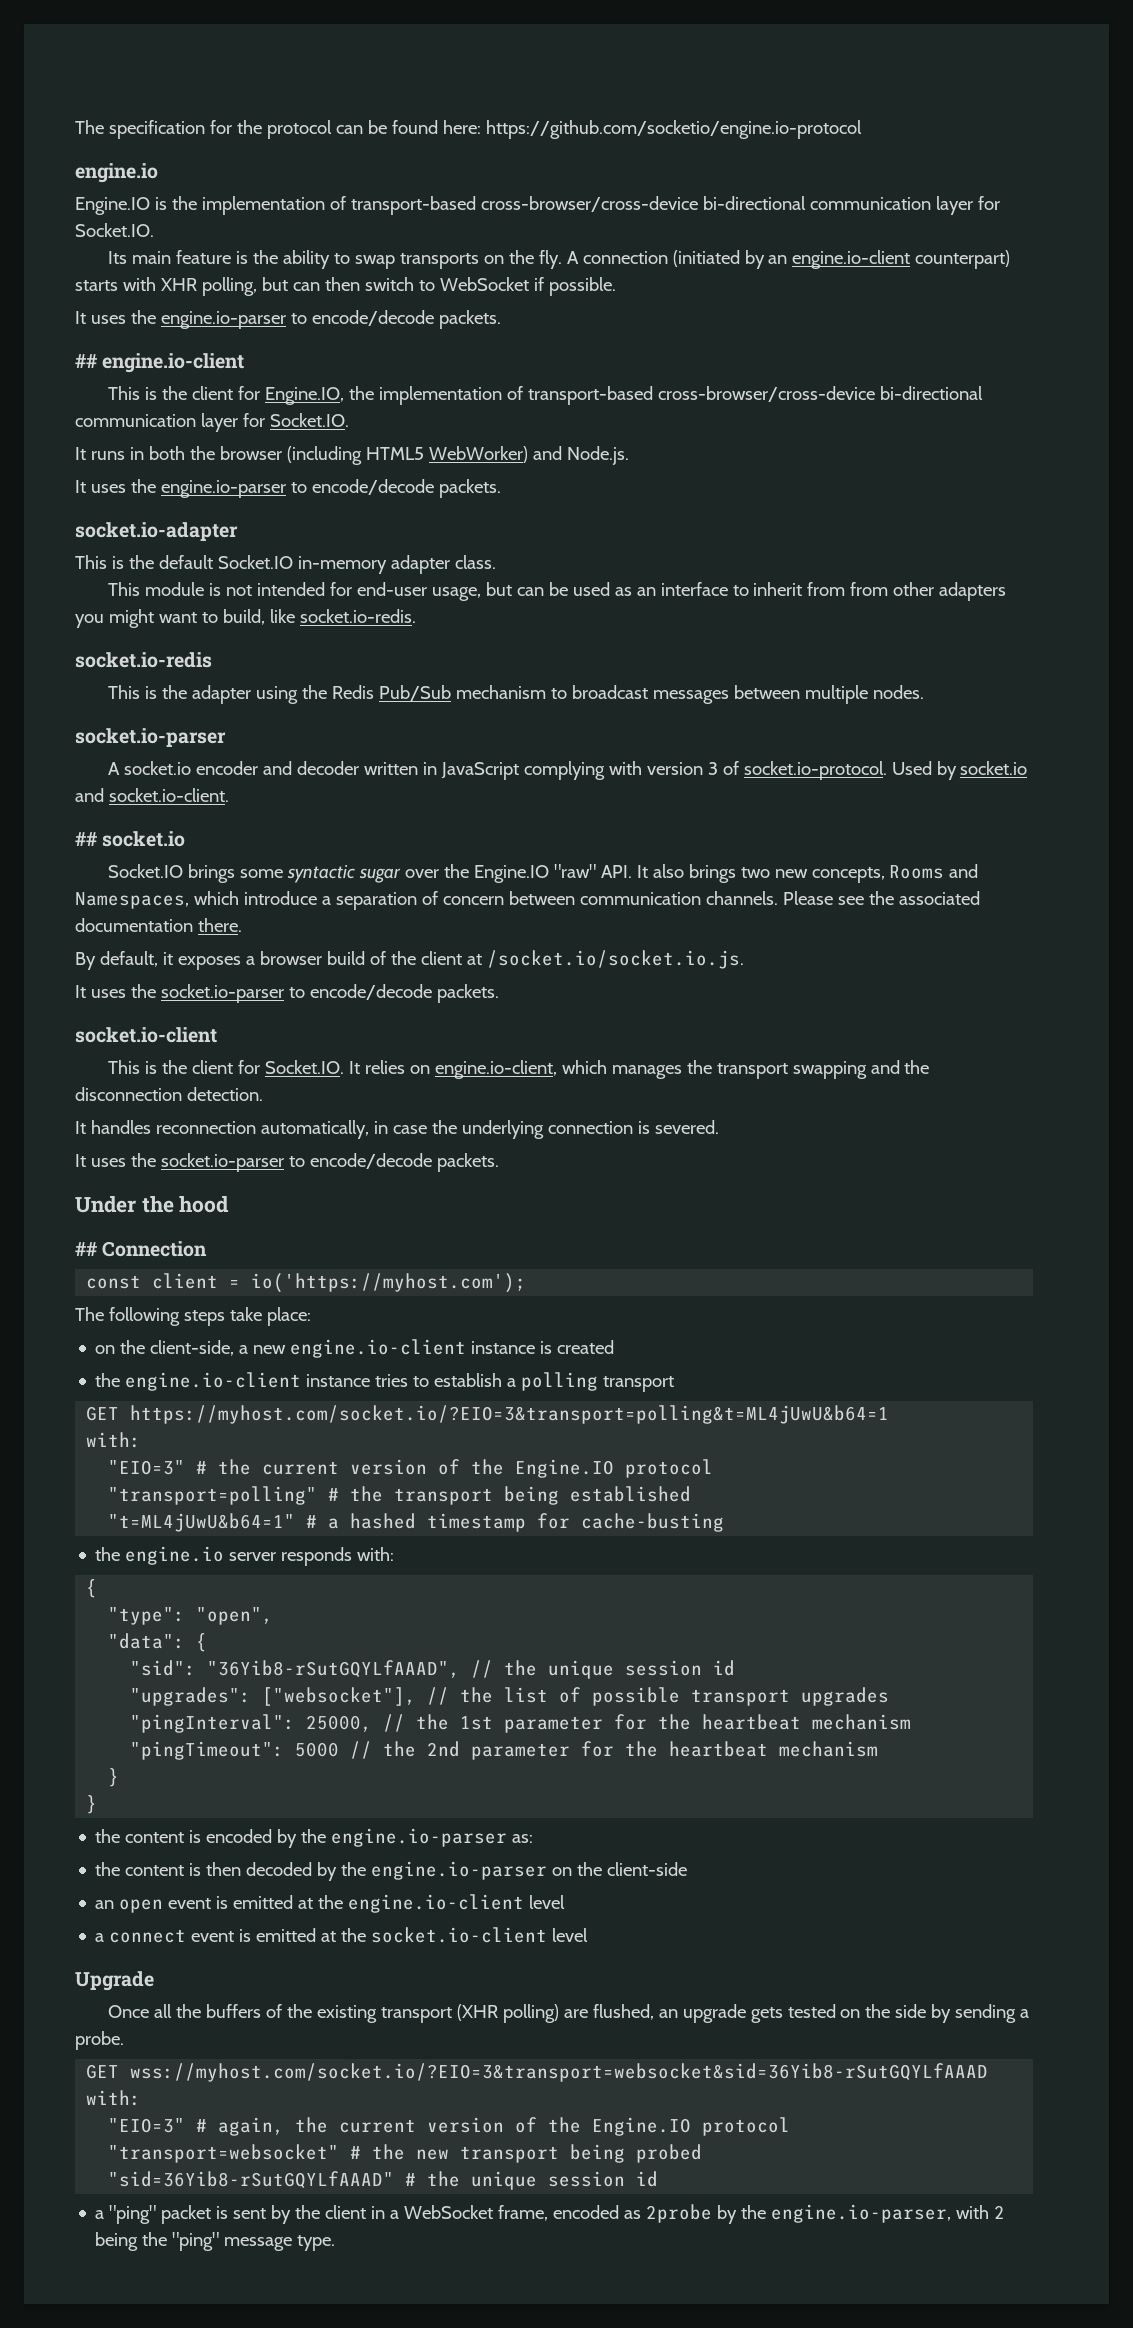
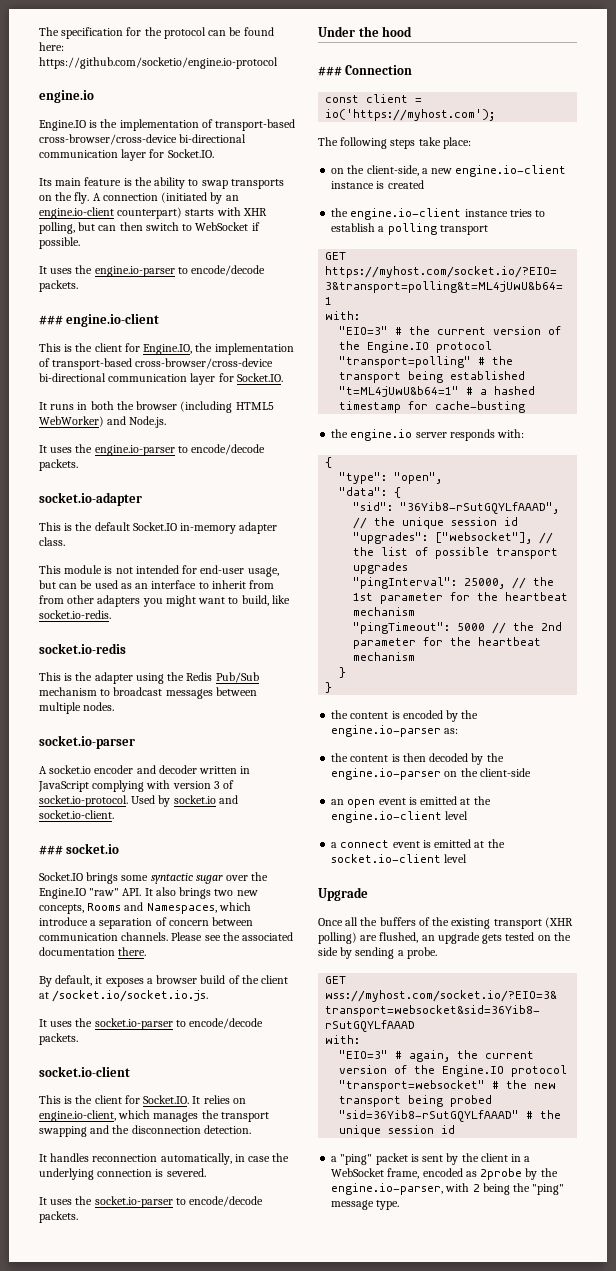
- ## engine.io-client
+ ### engine.io-client
- ## socket.io
+ ### socket.io
- ## Connection
+ ### Connection

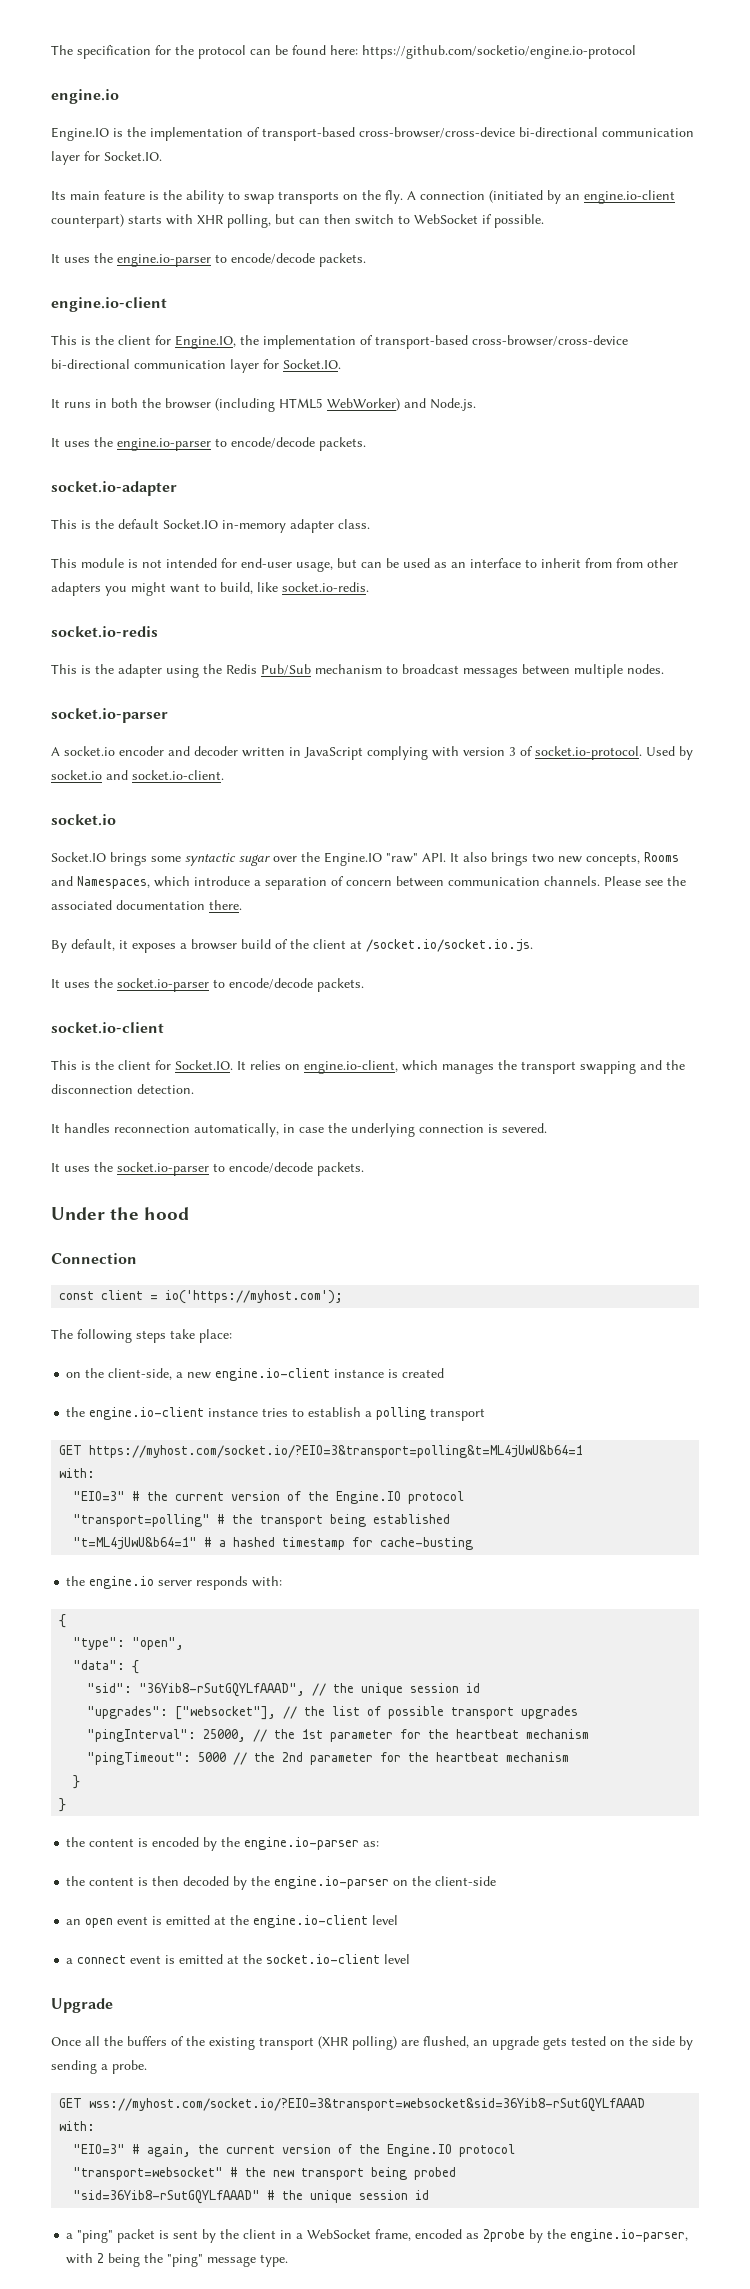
  A connection (initiated by an engine.io-client counterpart) starts with XHR polling, but can then switch to WebSocket if possible.
  It uses the engine.io-parser to encode/decode packets.
- ### engine.io-client
+ engine.io-client
  A socket.io encoder and decoder written in JavaScript complying with version 3 of socket.io-protocol. Used by socket.io and socket.io-client.
- ### socket.io
+ socket.io
- ### Connection
+ Connection

